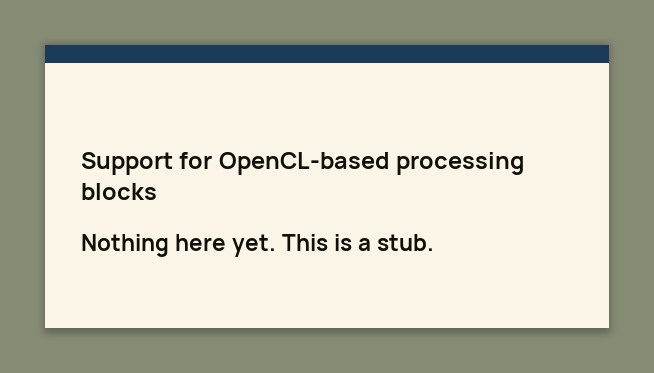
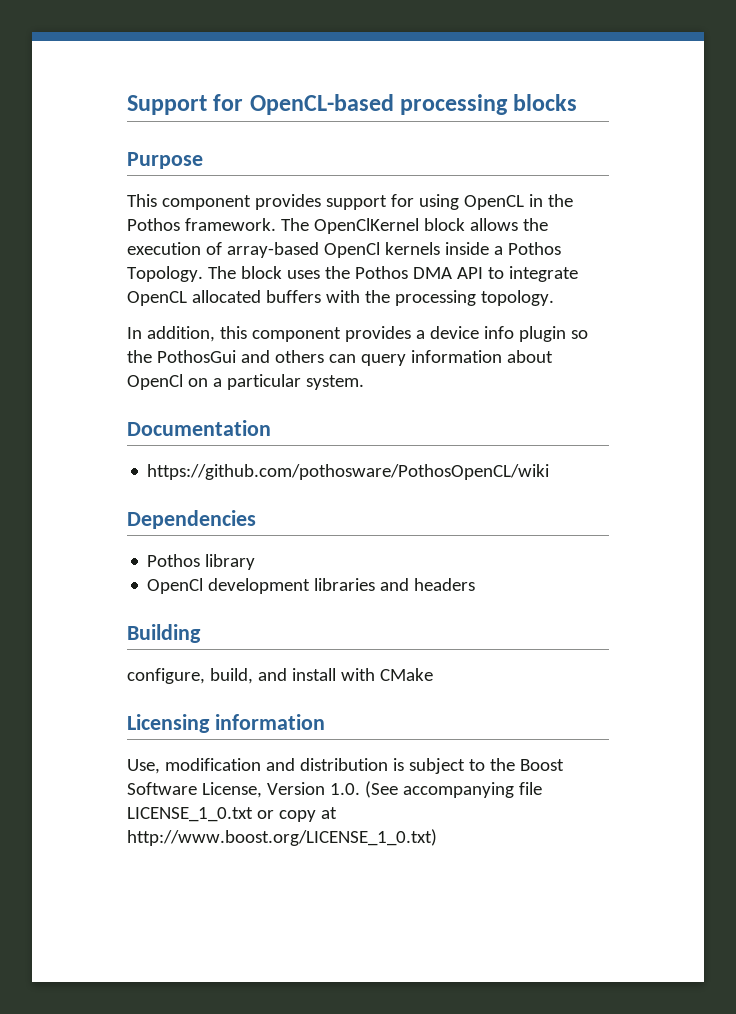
- Nothing here yet. This is a stub.
+ Purpose
+ This component provides support for using OpenCL in the Pothos framework. The OpenClKernel block allows the execution of array-based OpenCl kernels inside a Pothos Topology. The block uses the Pothos DMA API to integrate OpenCL allocated buffers with the processing topology.
+ In addition, this component provides a device info plugin so the PothosGui and others can query information about OpenCl on a particular system.
+ Documentation
+ https://github.com/pothosware/PothosOpenCL/wiki
+ Dependencies
+ Pothos library
+ OpenCl development libraries and headers
+ Building
+ configure, build, and install with CMake
+ Licensing information
+ Use, modification and distribution is subject to the Boost Software License, Version 1.0. (See accompanying file LICENSE_1_0.txt or copy at http://www.boost.org/LICENSE_1_0.txt)

